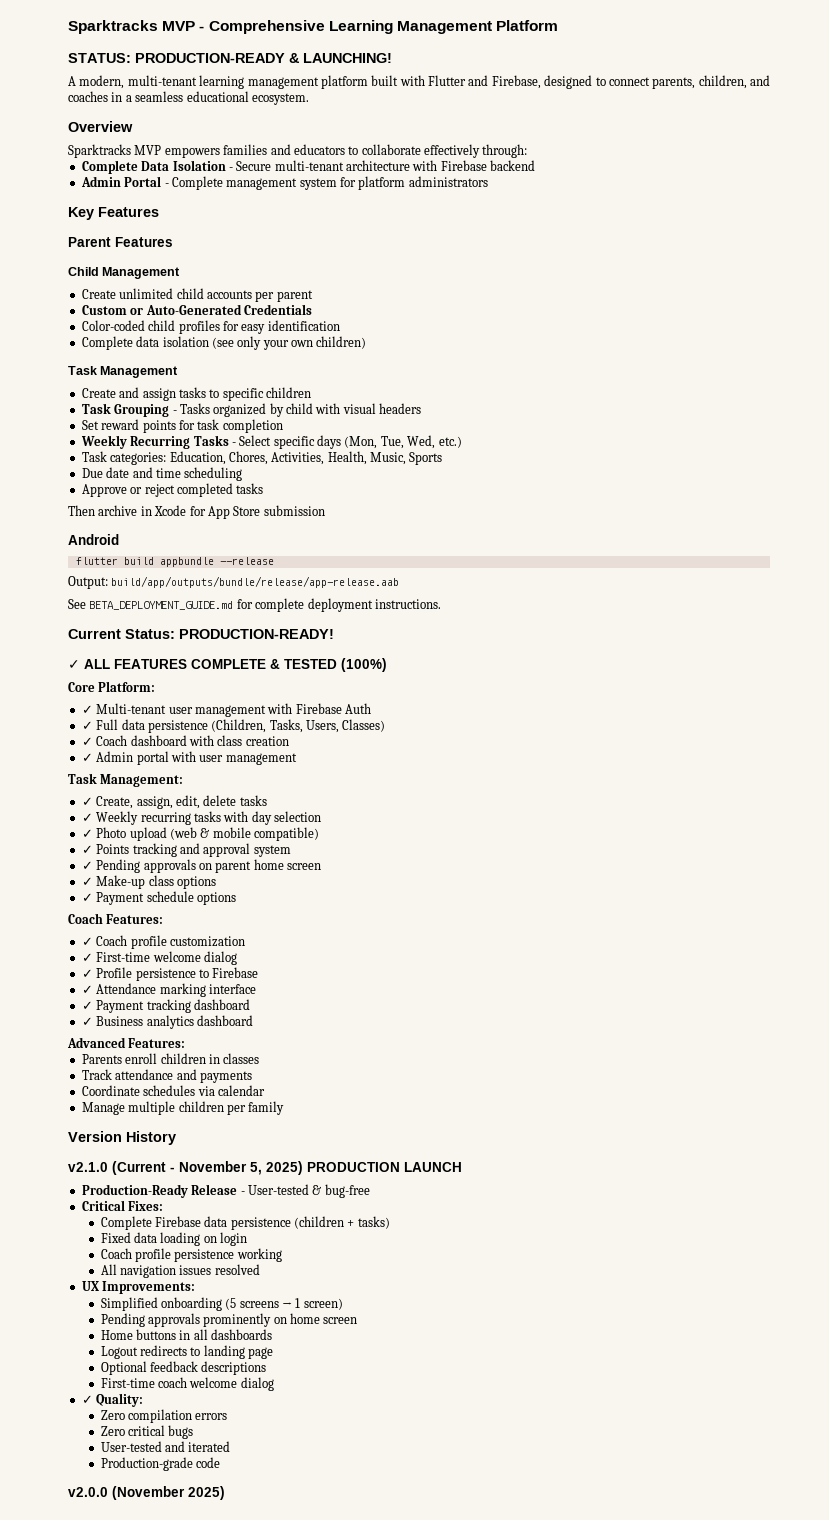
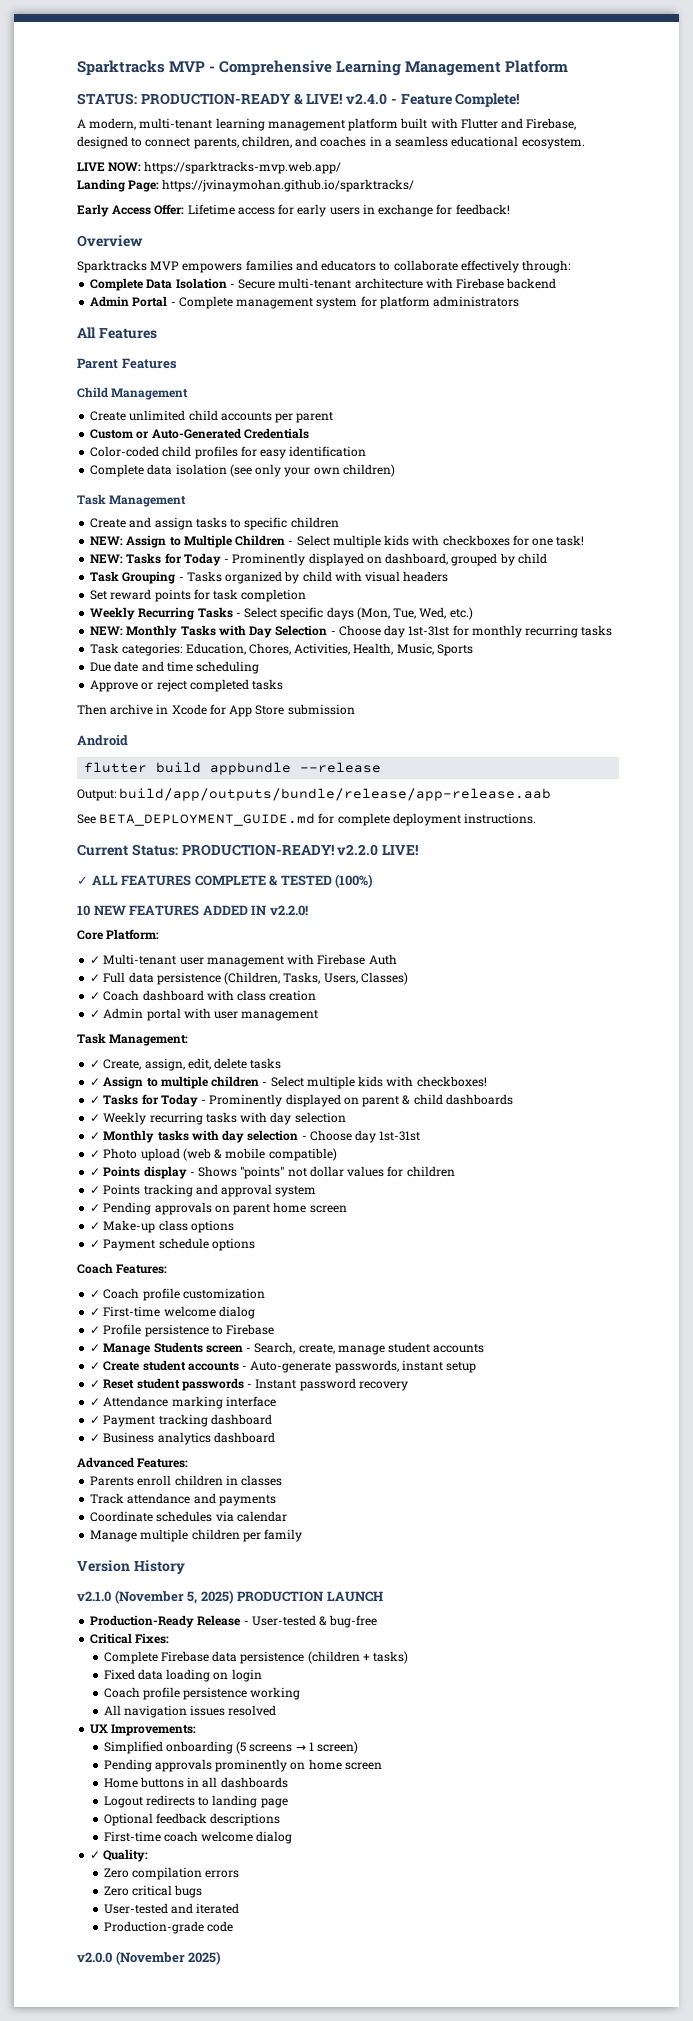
- STATUS: PRODUCTION-READY & LAUNCHING!
+ STATUS: PRODUCTION-READY & LIVE! v2.4.0 - Feature Complete!
+ LIVE NOW: https://sparktracks-mvp.web.app/
+ Landing Page: https://jvinaymohan.github.io/sparktracks/
+ Early Access Offer: Lifetime access for early users in exchange for feedback!
- Key Features
+ All Features
+ NEW: Assign to Multiple Children - Select multiple kids with checkboxes for one task!
+ NEW: Tasks for Today - Prominently displayed on dashboard, grouped by child
+ NEW: Monthly Tasks with Day Selection - Choose day 1st-31st for monthly recurring tasks
- Current Status: PRODUCTION-READY!
+ Current Status: PRODUCTION-READY! v2.2.0 LIVE!
+ 10 NEW FEATURES ADDED IN v2.2.0!
+ ✓ Assign to multiple children - Select multiple kids with checkboxes!
+ ✓ Tasks for Today - Prominently displayed on parent & child dashboards
+ ✓ Monthly tasks with day selection - Choose day 1st-31st
+ ✓ Points display - Shows "points" not dollar values for children
+ ✓ Manage Students screen - Search, create, manage student accounts
+ ✓ Create student accounts - Auto-generate passwords, instant setup
+ ✓ Reset student passwords - Instant password recovery
- v2.1.0 (Current - November 5, 2025) PRODUCTION LAUNCH
+ v2.1.0 (November 5, 2025) PRODUCTION LAUNCH

